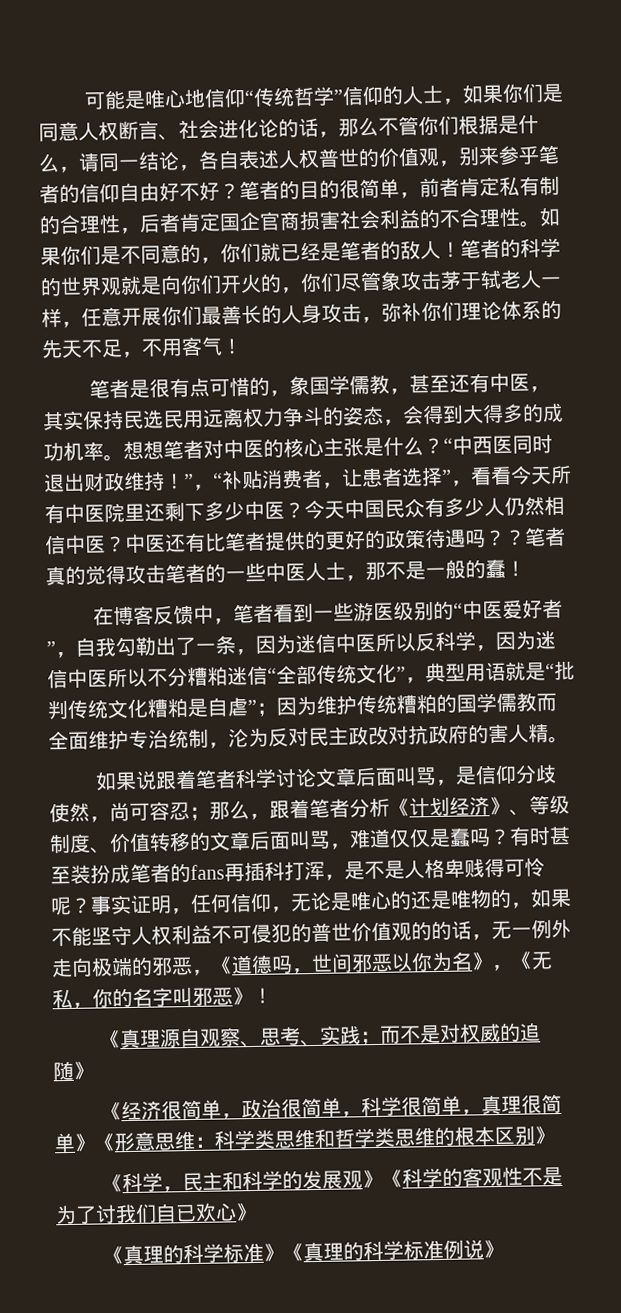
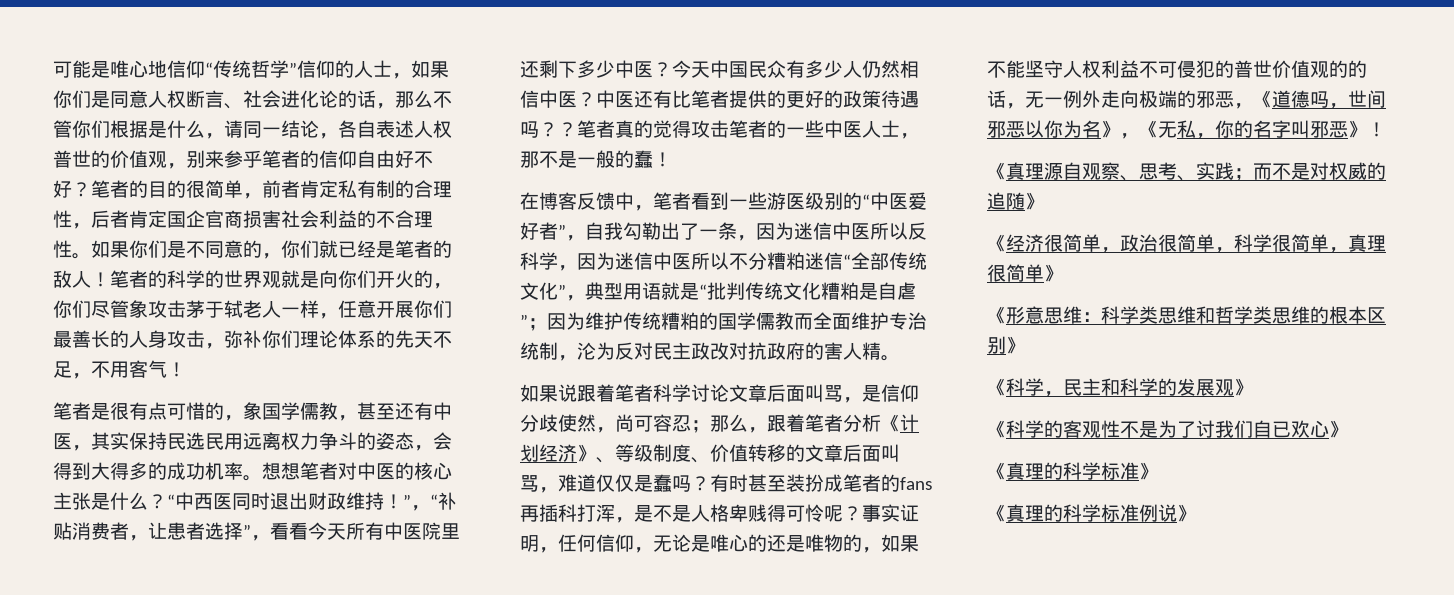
- 《经济很简单，政治很简单，科学很简单，真理很简单》《形意思维：科学类思维和哲学类思维的根本区别》
+ 《经济很简单，政治很简单，科学很简单，真理很简单》
+ 《形意思维：科学类思维和哲学类思维的根本区别》
- 《科学，民主和科学的发展观》《科学的客观性不是为了讨我们自已欢心》
+ 《科学，民主和科学的发展观》
+ 《科学的客观性不是为了讨我们自已欢心》
- 《真理的科学标准》《真理的科学标准例说》
+ 《真理的科学标准》
+ 《真理的科学标准例说》

